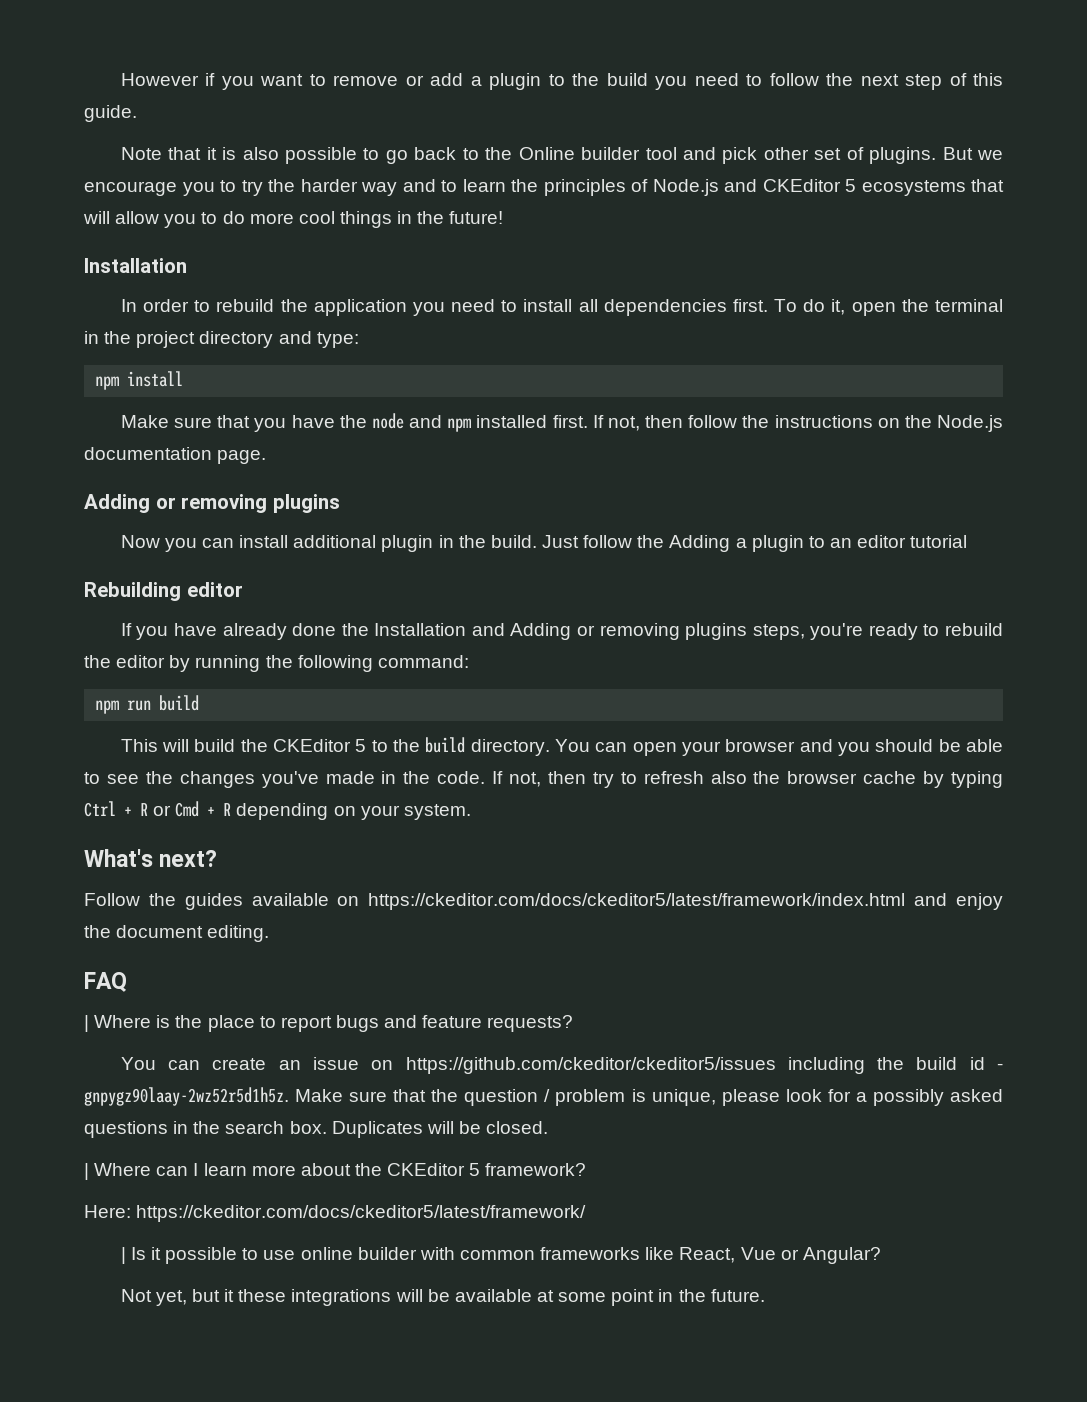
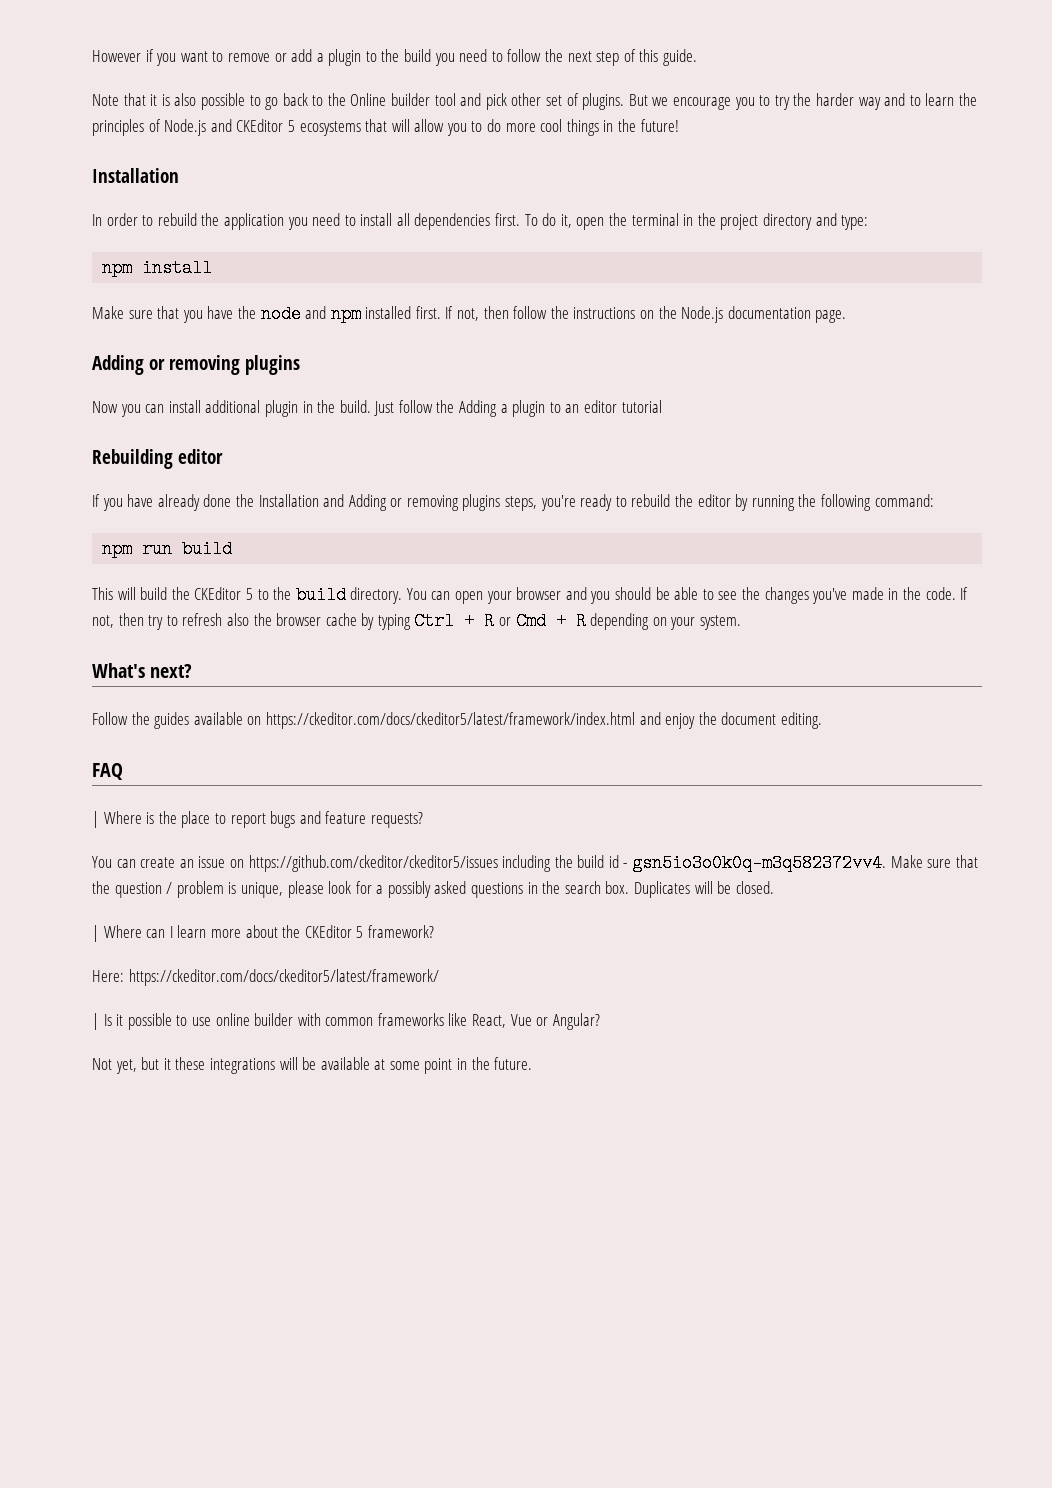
- You can create an issue on https://github.com/ckeditor/ckeditor5/issues including the build id - gnpygz90laay-2wz52r5d1h5z.
+ You can create an issue on https://github.com/ckeditor/ckeditor5/issues including the build id - gsn5io3o0k0q-m3q582372vv4.

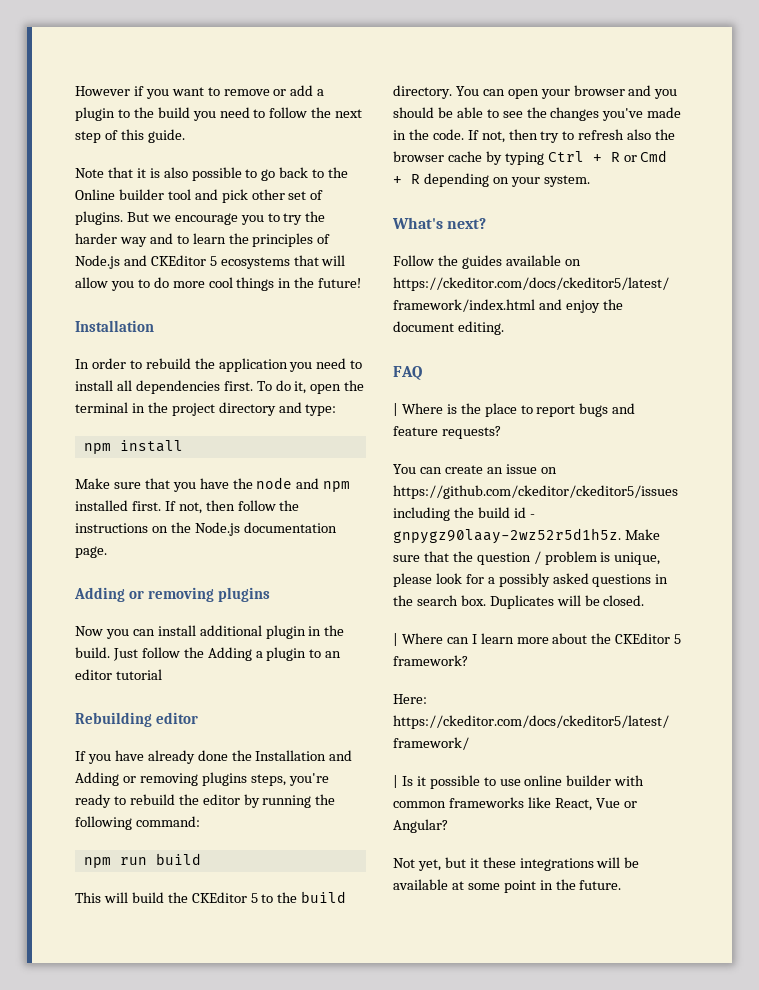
- You can create an issue on https://github.com/ckeditor/ckeditor5/issues including the build id - gsn5io3o0k0q-m3q582372vv4.
+ You can create an issue on https://github.com/ckeditor/ckeditor5/issues including the build id - gnpygz90laay-2wz52r5d1h5z.

